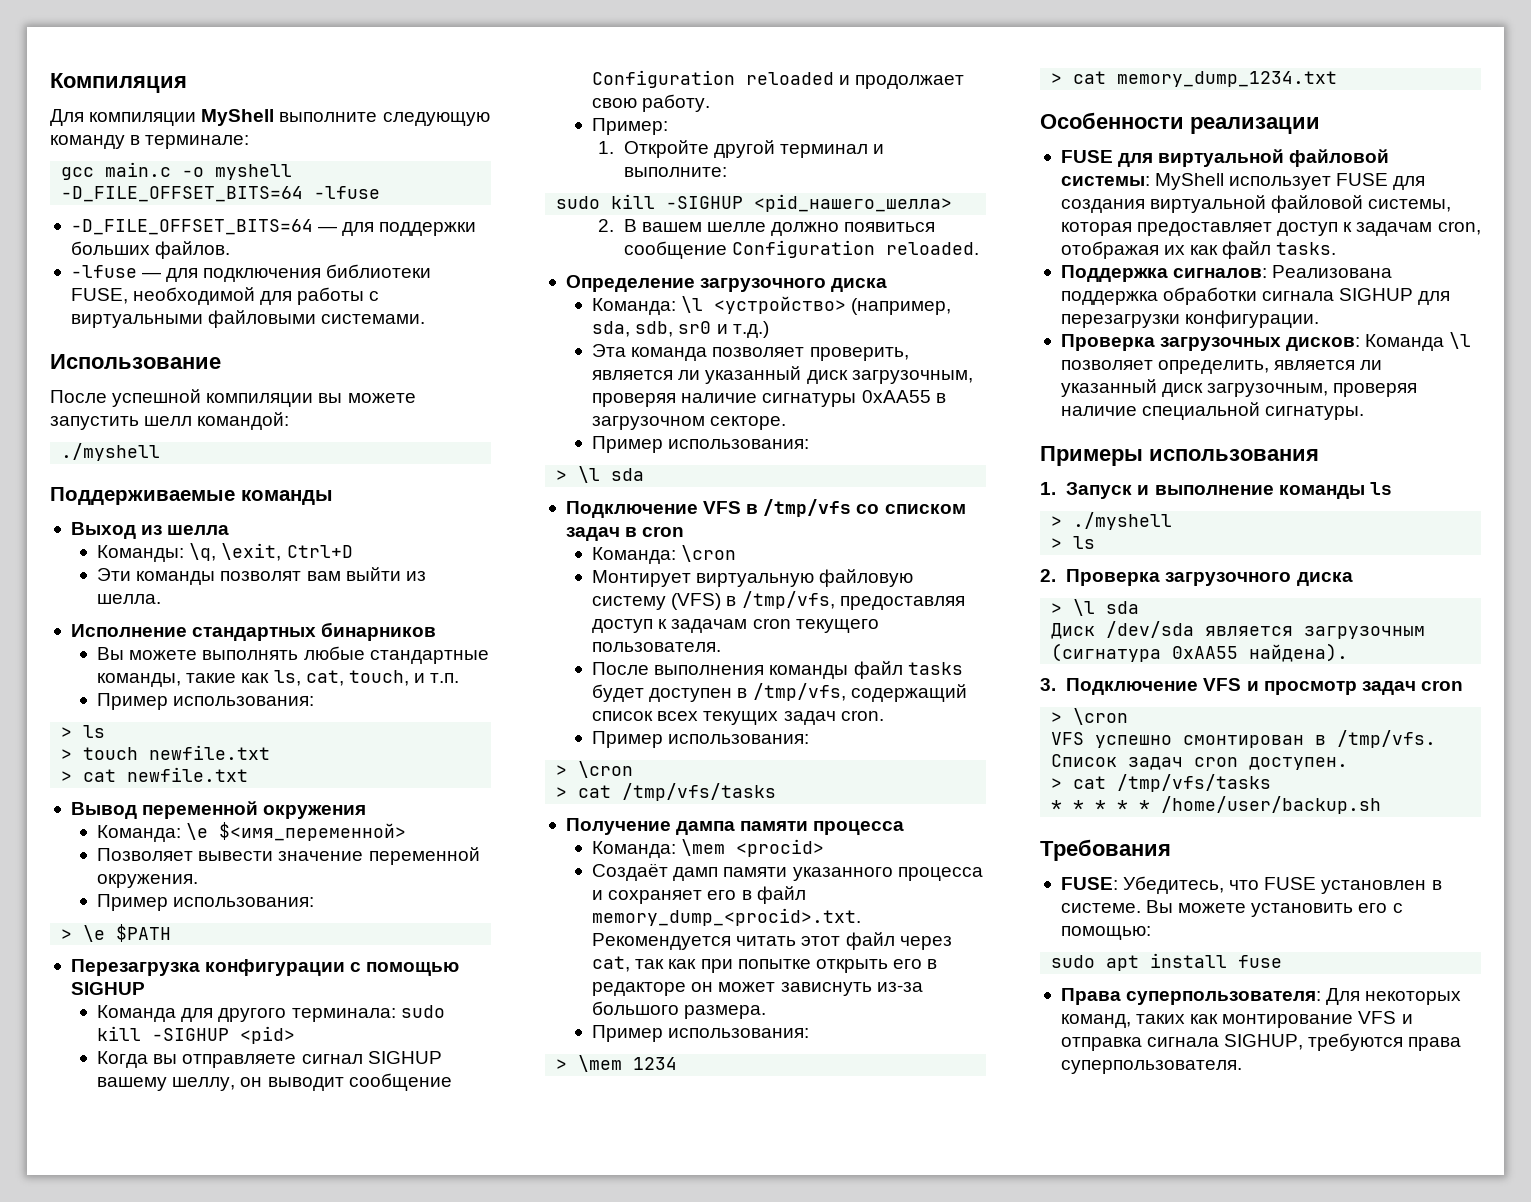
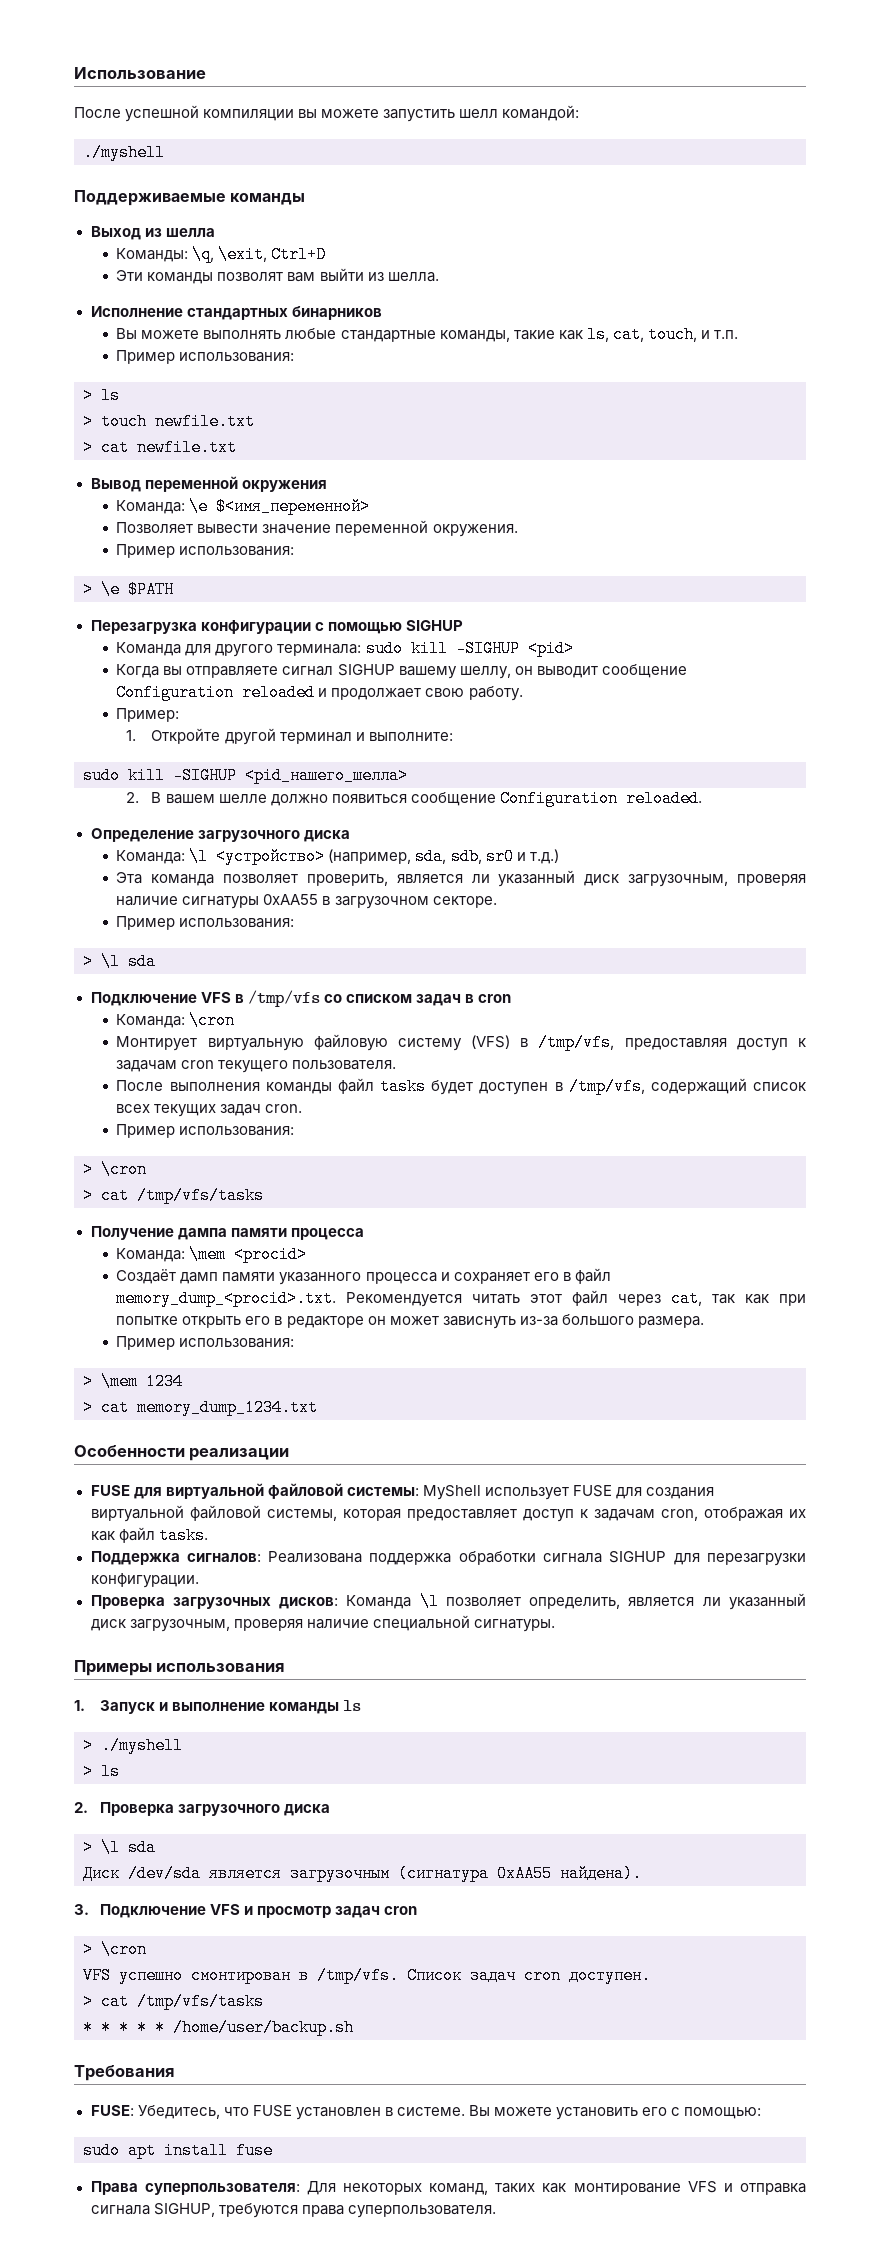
- Компиляция
- Для компиляции MyShell выполните следующую команду в терминале:
- gcc main.c -o myshell -D_FILE_OFFSET_BITS=64 -lfuse
- -D_FILE_OFFSET_BITS=64 — для поддержки больших файлов.
- -lfuse — для подключения библиотеки FUSE, необходимой для работы с виртуальными файловыми системами.

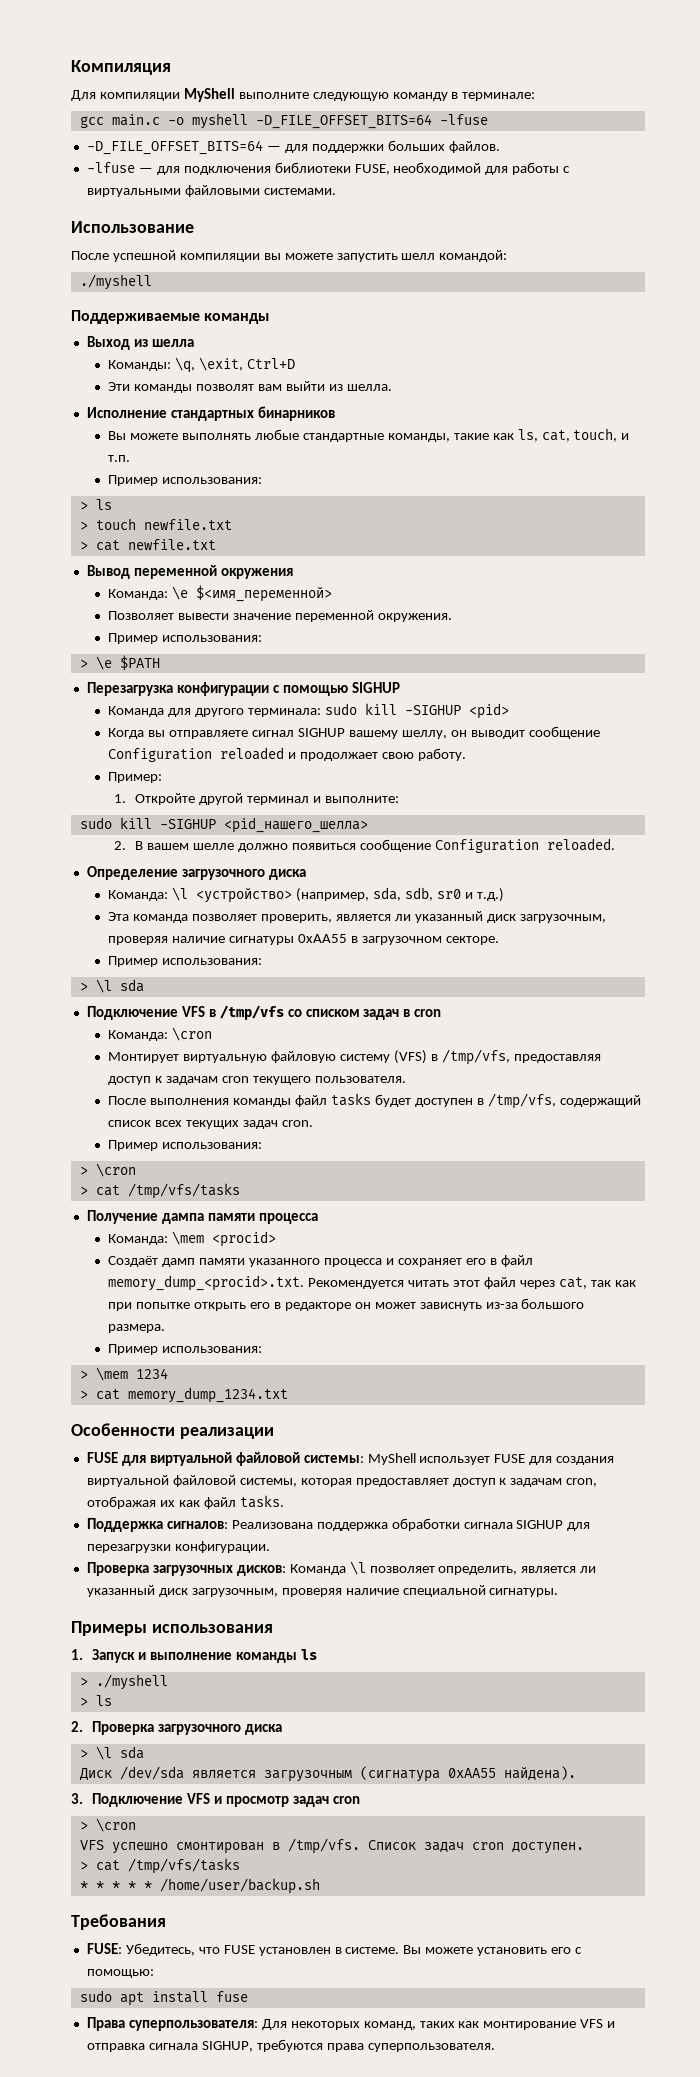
+ Компиляция
+ Для компиляции MyShell выполните следующую команду в терминале:
+ gcc main.c -o myshell -D_FILE_OFFSET_BITS=64 -lfuse
+ -D_FILE_OFFSET_BITS=64 — для поддержки больших файлов.
+ -lfuse — для подключения библиотеки FUSE, необходимой для работы с виртуальными файловыми системами.

